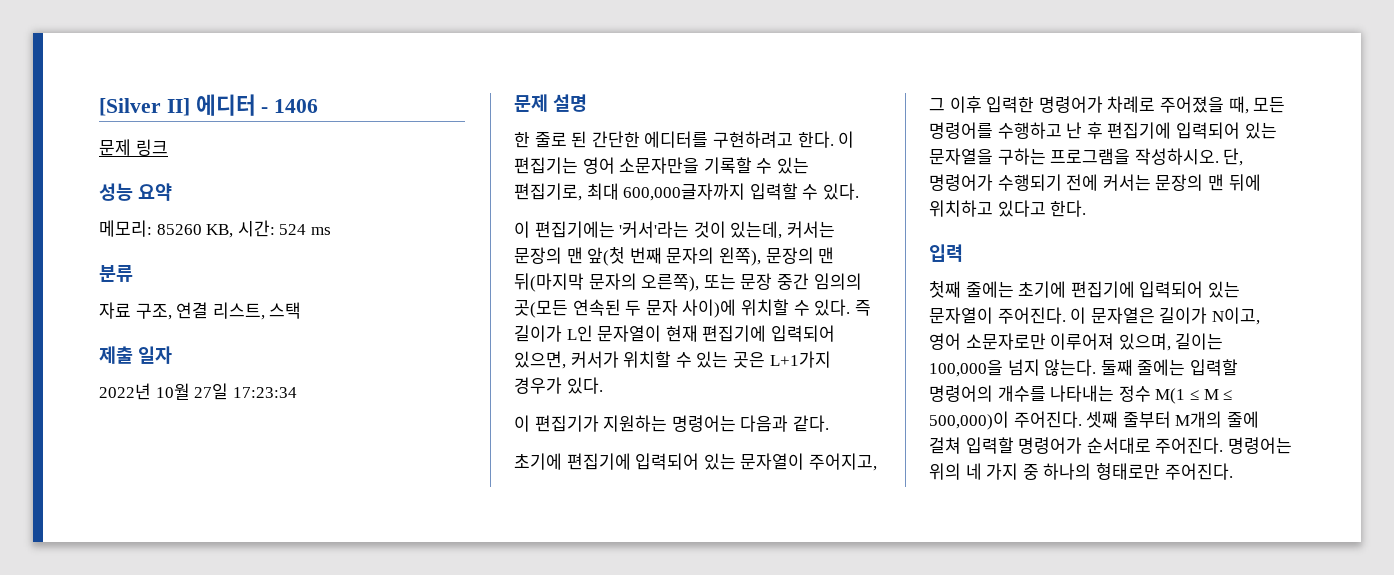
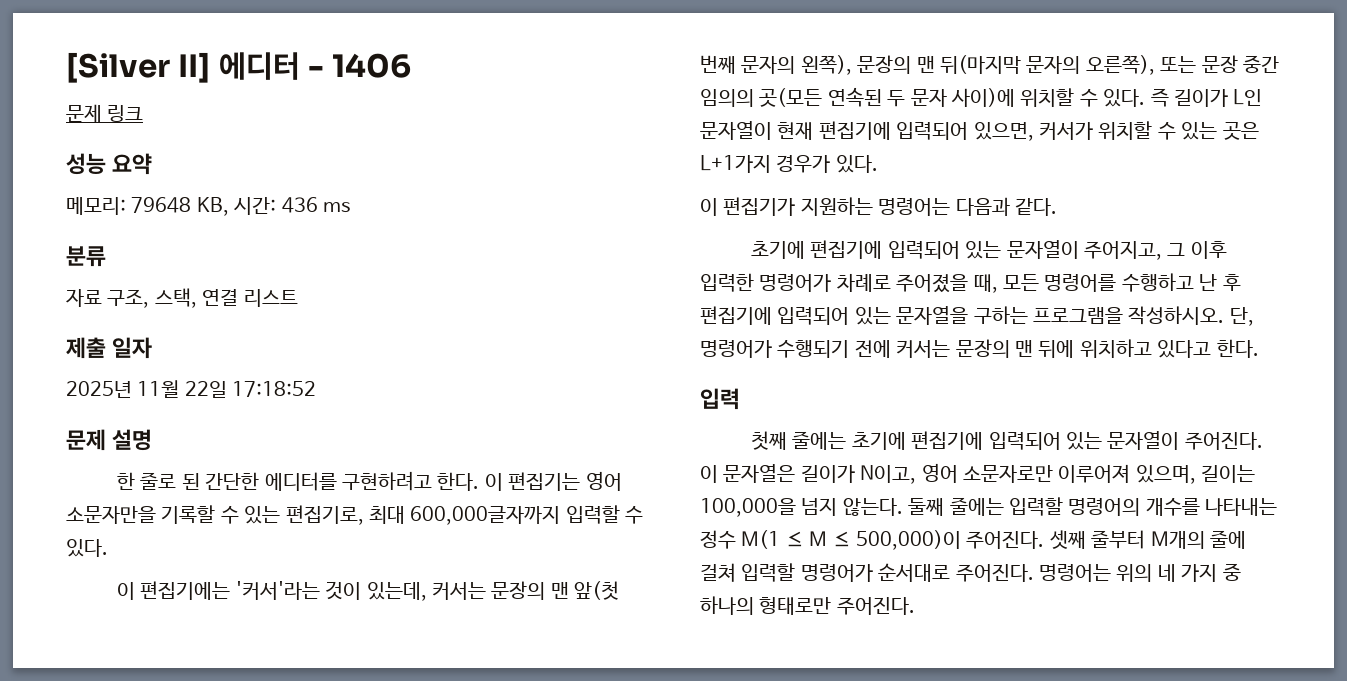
- 메모리: 85260 KB, 시간: 524 ms
+ 메모리: 79648 KB, 시간: 436 ms
- 자료 구조, 연결 리스트, 스택
+ 자료 구조, 스택, 연결 리스트
- 2022년 10월 27일 17:23:34
+ 2025년 11월 22일 17:18:52

